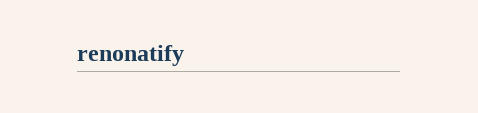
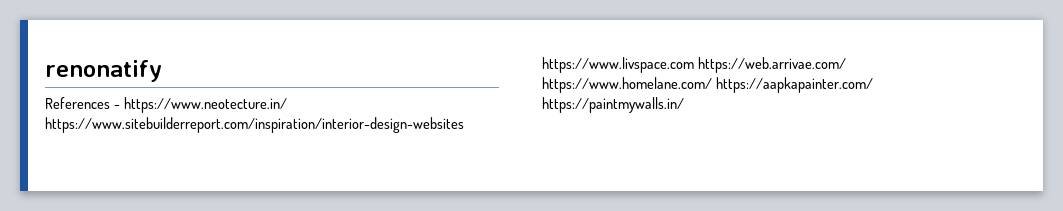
+ References - https://www.neotecture.in/ https://www.sitebuilderreport.com/inspiration/interior-design-websites https://www.livspace.com https://web.arrivae.com/ https://www.homelane.com/ https://aapkapainter.com/ https://paintmywalls.in/

